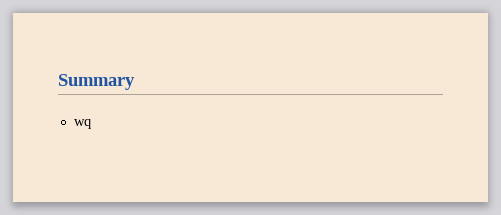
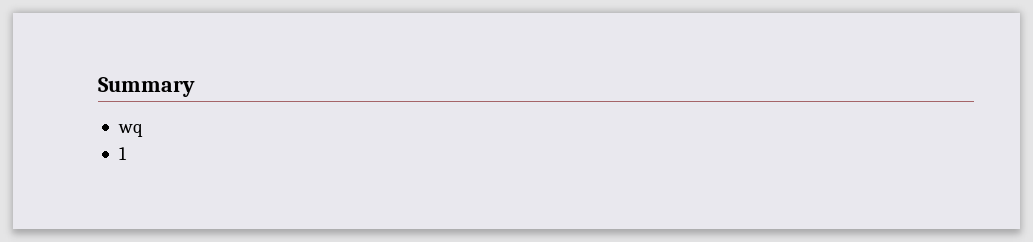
+ 1

